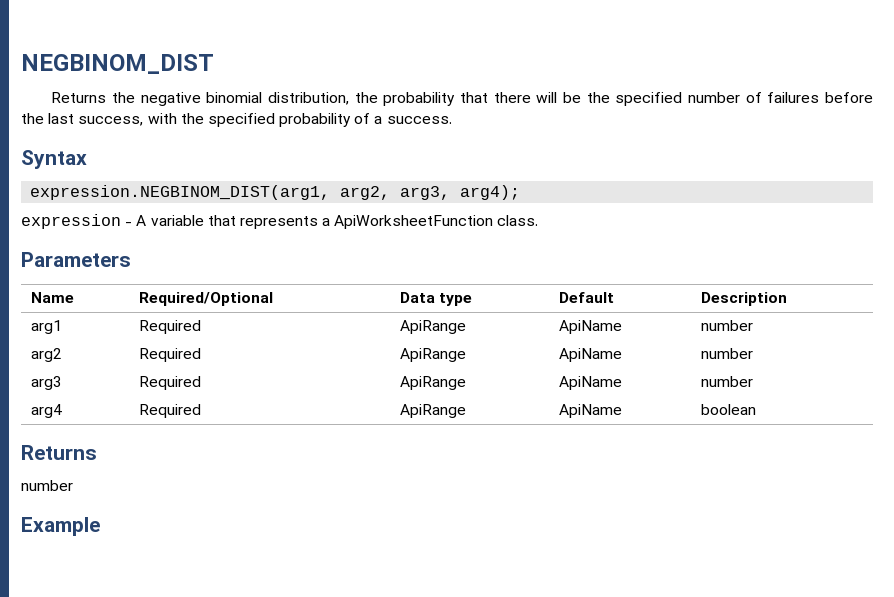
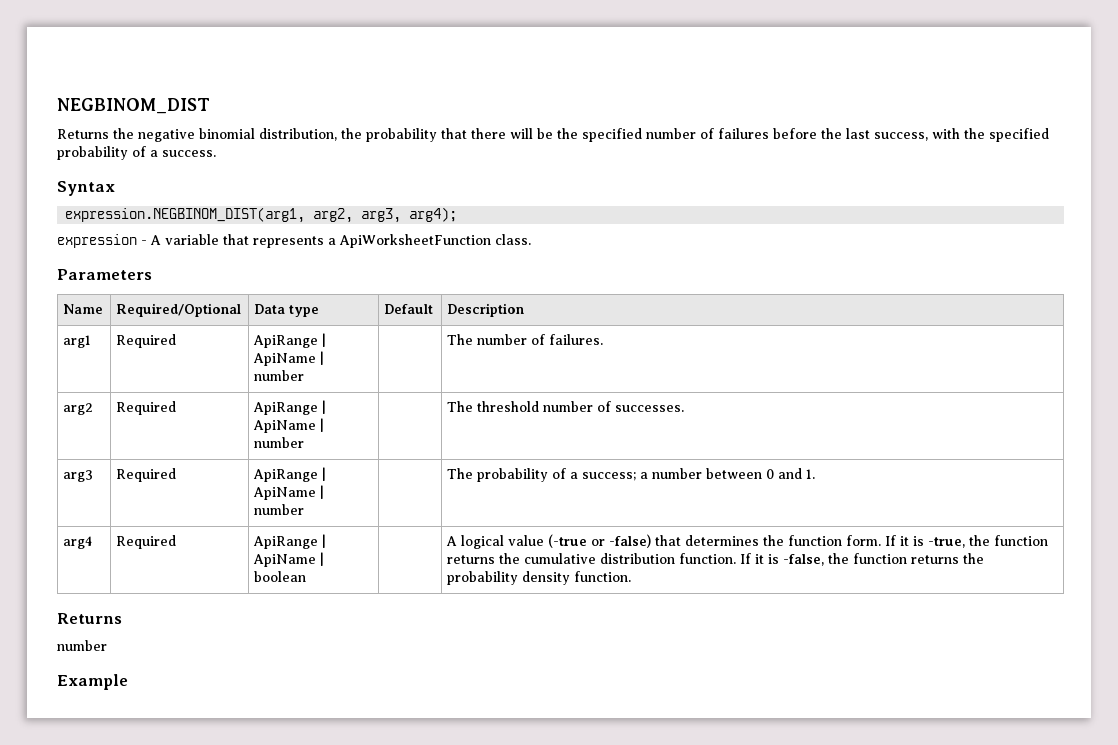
- arg1 | Required | ApiRange | ApiName | number
+ arg1 | Required | ApiRange | ApiName | number | | The number of failures.
- arg2 | Required | ApiRange | ApiName | number
+ arg2 | Required | ApiRange | ApiName | number | | The threshold number of successes.
- arg3 | Required | ApiRange | ApiName | number
- arg4 | Required | ApiRange | ApiName | boolean
+ arg3 | Required | ApiRange | ApiName | number | | The probability of a success; a number between 0 and 1.
+ arg4 | Required | ApiRange | ApiName | boolean | | A logical value (-true or -false) that determines the function form. If it is -true, the function returns the cumulative distribution function. If it is -false, the function returns the probability density function.

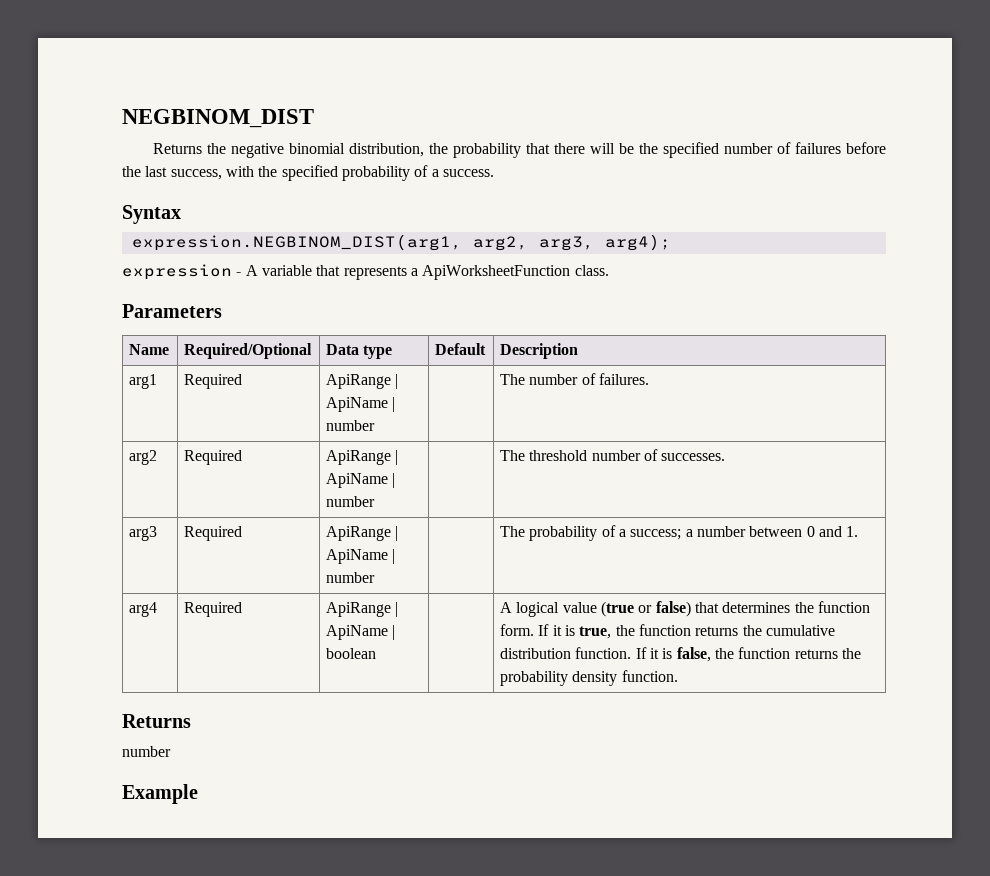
- arg4 | Required | ApiRange | ApiName | boolean | | A logical value (-true or -false) that determines the function form. If it is -true, the function returns the cumulative distribution function. If it is -false, the function returns the probability density function.
+ arg4 | Required | ApiRange | ApiName | boolean | | A logical value (true or false) that determines the function form. If it is true, the function returns the cumulative distribution function. If it is false, the function returns the probability density function.

